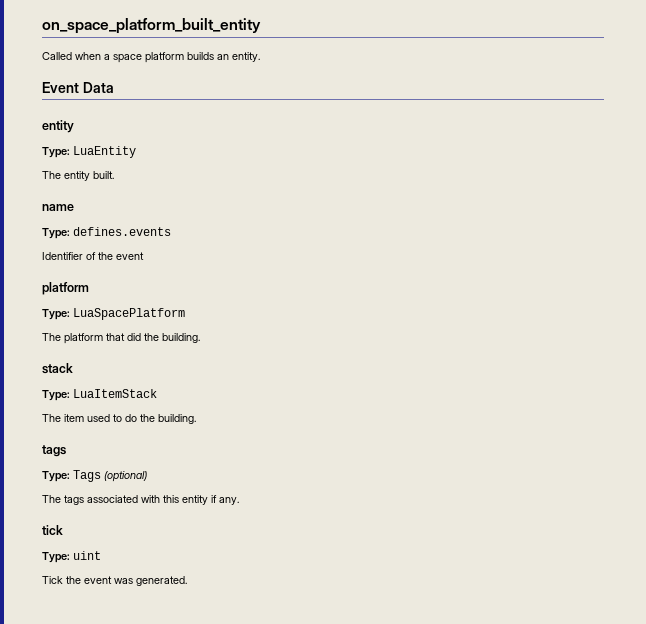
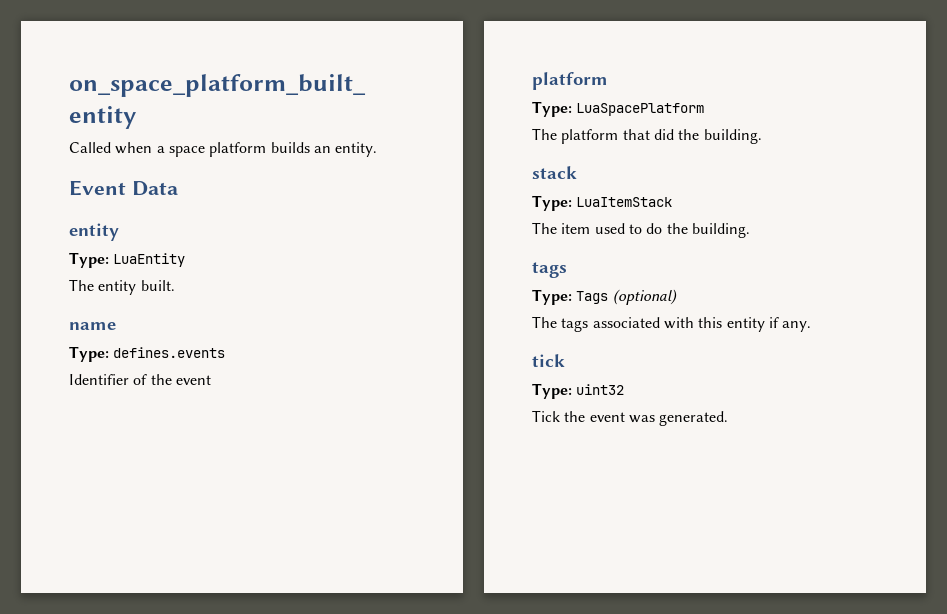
- Type: uint
+ Type: uint32

